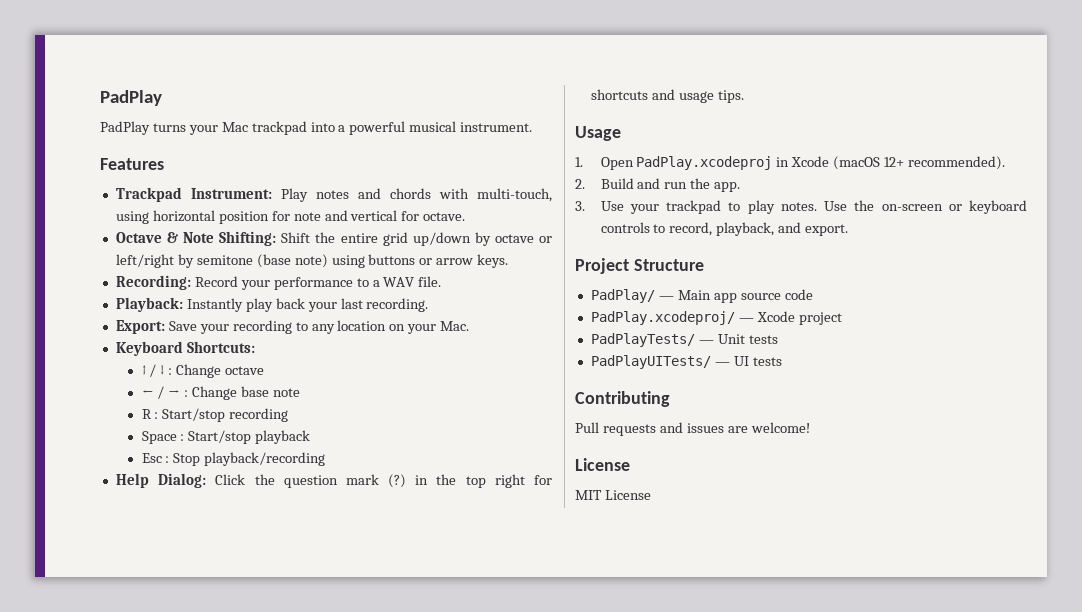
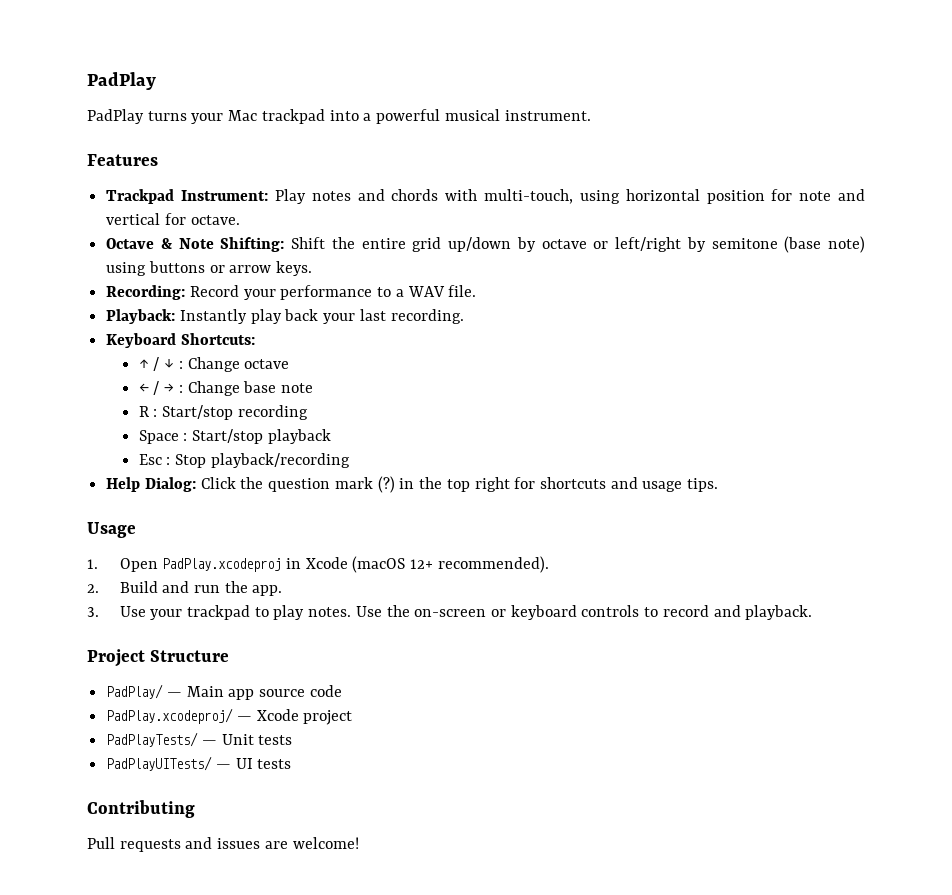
- Export: Save your recording to any location on your Mac.
- Use the on-screen or keyboard controls to record, playback, and export.
+ Use the on-screen or keyboard controls to record and playback.
  Pull requests and issues are welcome!
- License
- MIT License

